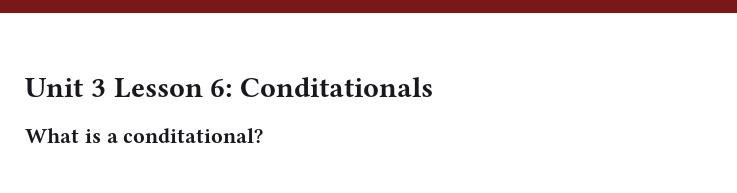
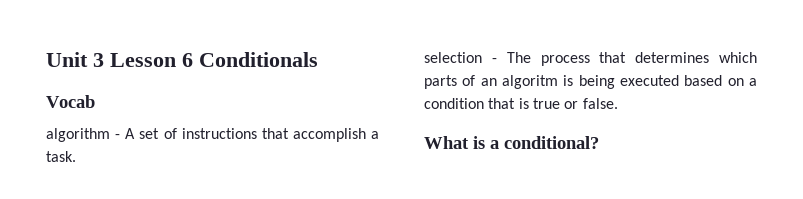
- Unit 3 Lesson 6: Conditationals
+ Unit 3 Lesson 6 Conditionals
+ Vocab
+ algorithm - A set of instructions that accomplish a task.
+ selection - The process that determines which parts of an algoritm is being executed based on a condition that is true or false.
- What is a conditational?
+ What is a conditional?

